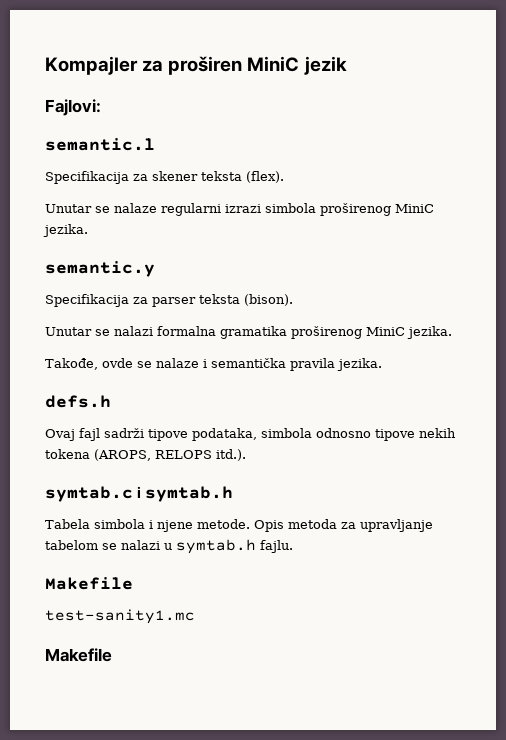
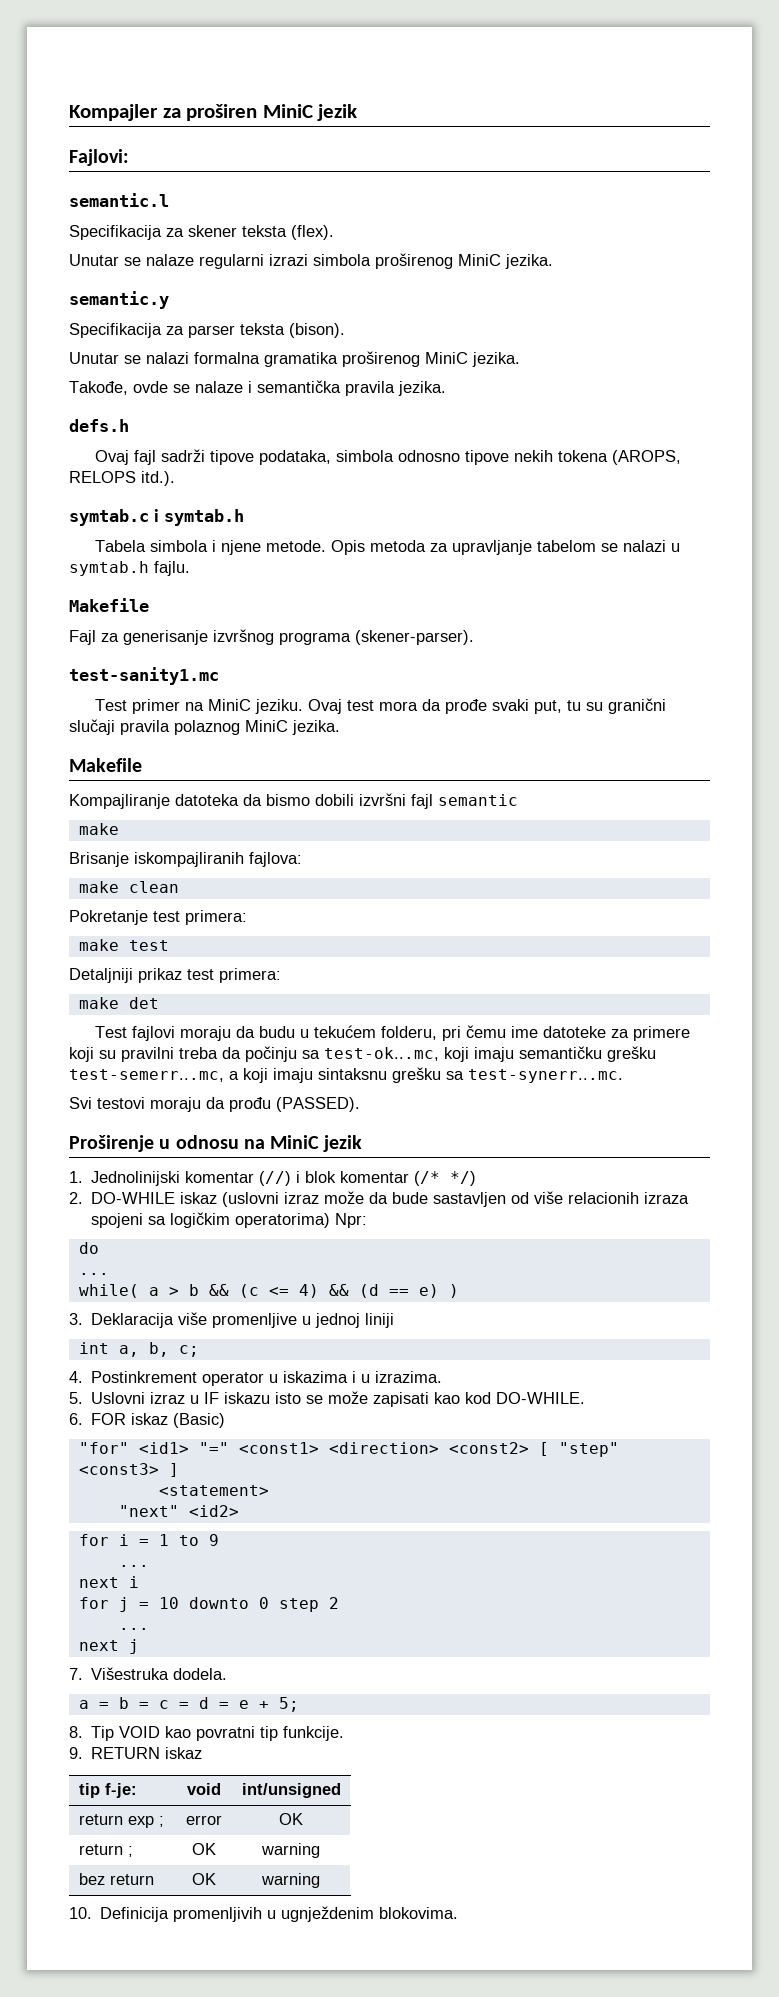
+ Fajl za generisanje izvršnog programa (skener-parser).
  test-sanity1.mc
+ Test primer na MiniC jeziku. Ovaj test mora da prođe svaki put, tu su granični slučaji pravila polaznog MiniC jezika.
  Makefile
+ Kompajliranje datoteka da bismo dobili izvršni fajl semantic
+ make
+ Brisanje iskompajliranih fajlova:
+ make clean
+ Pokretanje test primera:
+ make test
+ Detaljniji prikaz test primera:
+ make det
+ Test fajlovi moraju da budu u tekućem folderu, pri čemu ime datoteke za primere koji su pravilni treba da počinju sa test-ok...mc, koji imaju semantičku grešku test-semerr...mc, a koji imaju sintaksnu grešku sa test-synerr...mc.
+ Svi testovi moraju da prođu (PASSED).
+ Proširenje u odnosu na MiniC jezik
+ 1. Jednolinijski komentar (//) i blok komentar (/* */)
+ 2. DO-WHILE iskaz (uslovni izraz može da bude sastavljen od više relacionih izraza spojeni sa logičkim operatorima) Npr:
+ do
+ ...
+ while( a > b && (c <= 4) && (d == e) )
+ 3. Deklaracija više promenljive u jednoj liniji
+ int a, b, c;
+ 4. Postinkrement operator u iskazima i u izrazima.
+ 5. Uslovni izraz u IF iskazu isto se može zapisati kao kod DO-WHILE.
+ 6. FOR iskaz (Basic)
+ "for" <id1> "=" <const1> <direction> <const2> [ "step" <const3> ]
+ <statement>
+ "next" <id2>
+ for i = 1 to 9
+ ...
+ next i
+ for j = 10 downto 0 step 2
+ ...
+ next j
+ 7. Višestruka dodela.
+ a = b = c = d = e + 5;
+ 8. Tip VOID kao povratni tip funkcije.
+ 9. RETURN iskaz
+ tip f-je: | void | int/unsigned
+ return exp ; | error | OK
+ return ; | OK | warning
+ bez return | OK | warning
+ 10. Definicija promenljivih u ugnježdenim blokovima.

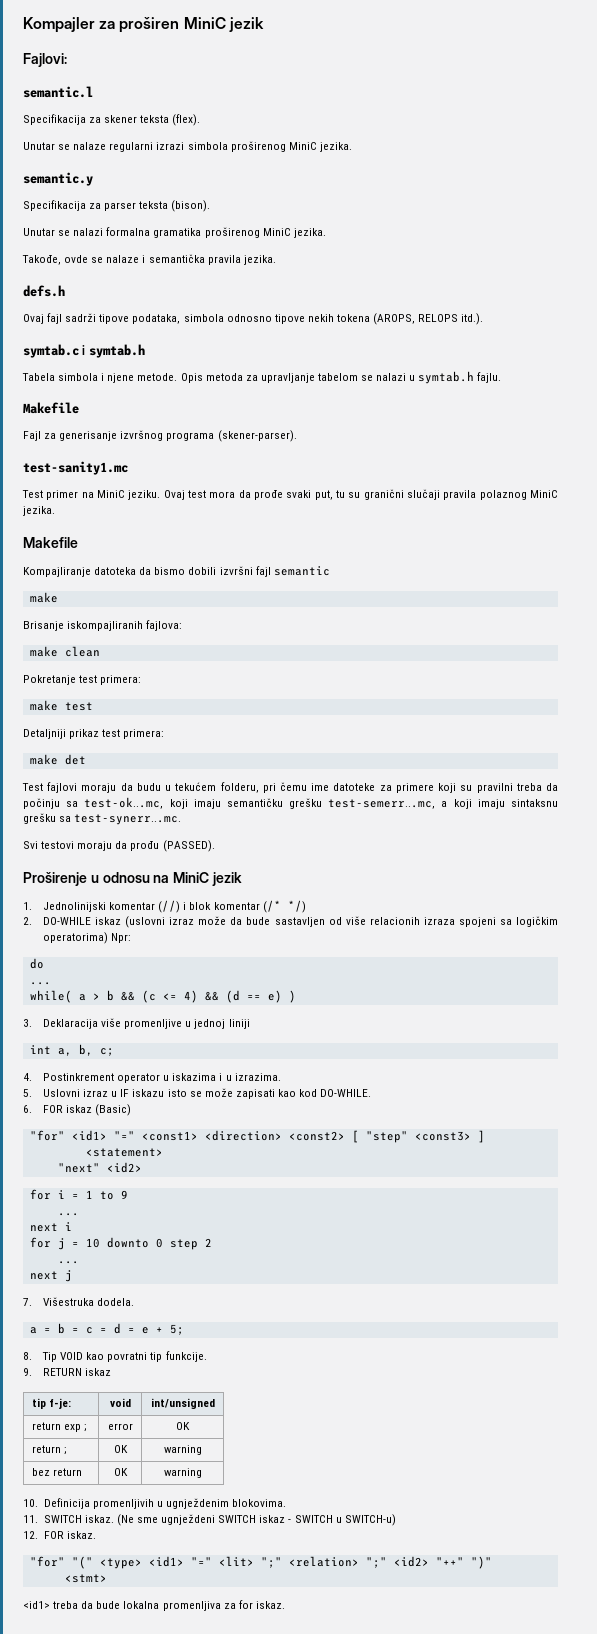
+ 11. SWITCH iskaz. (Ne sme ugnježdeni SWITCH iskaz - SWITCH u SWITCH-u)
+ 12. FOR iskaz.
+ "for" "(" <type> <id1> "=" <lit> ";" <relation> ";" <id2> "++" ")"
+ <stmt>
+ <id1> treba da bude lokalna promenljiva za for iskaz.

